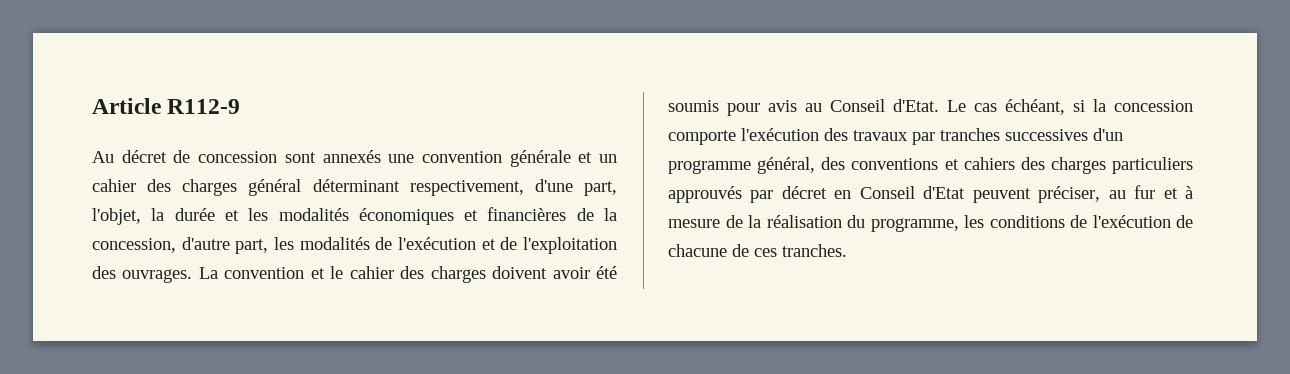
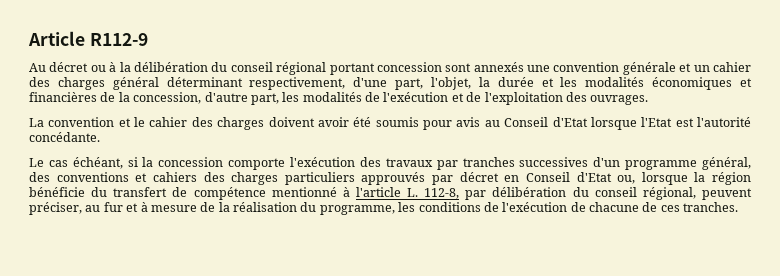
- Au décret de concession sont annexés une convention générale et un cahier des charges général déterminant respectivement, d'une part, l'objet, la durée et les modalités économiques et financières de la concession, d'autre part, les modalités de l'exécution et de l'exploitation des ouvrages. La convention et le cahier des charges doivent avoir été soumis pour avis au Conseil d'Etat. Le cas échéant, si la concession comporte l'exécution des travaux par tranches successives d'un programme général, des conventions et cahiers des charges particuliers approuvés par décret en Conseil d'Etat peuvent préciser, au fur et à mesure de la réalisation du programme, les conditions de l'exécution de chacune de ces tranches.
+ Au décret ou à la délibération du conseil régional portant concession sont annexés une convention générale et un cahier des charges général déterminant respectivement, d'une part, l'objet, la durée et les modalités économiques et financières de la concession, d'autre part, les modalités de l'exécution et de l'exploitation des ouvrages.
+ La convention et le cahier des charges doivent avoir été soumis pour avis au Conseil d'Etat lorsque l'Etat est l'autorité concédante.
+ Le cas échéant, si la concession comporte l'exécution des travaux par tranches successives d'un programme général, des conventions et cahiers des charges particuliers approuvés par décret en Conseil d'Etat ou, lorsque la région bénéficie du transfert de compétence mentionné à l'article L. 112-8, par délibération du conseil régional, peuvent préciser, au fur et à mesure de la réalisation du programme, les conditions de l'exécution de chacune de ces tranches.

